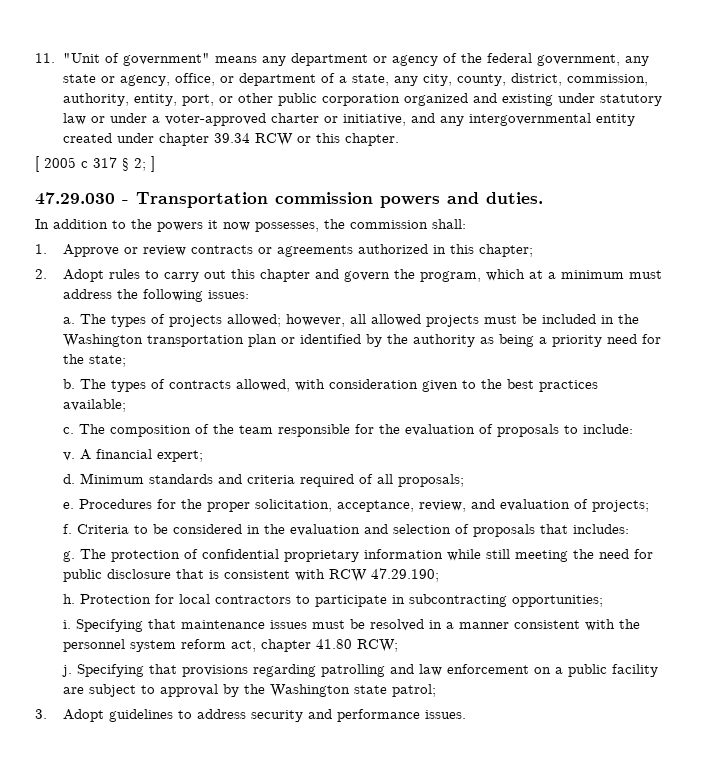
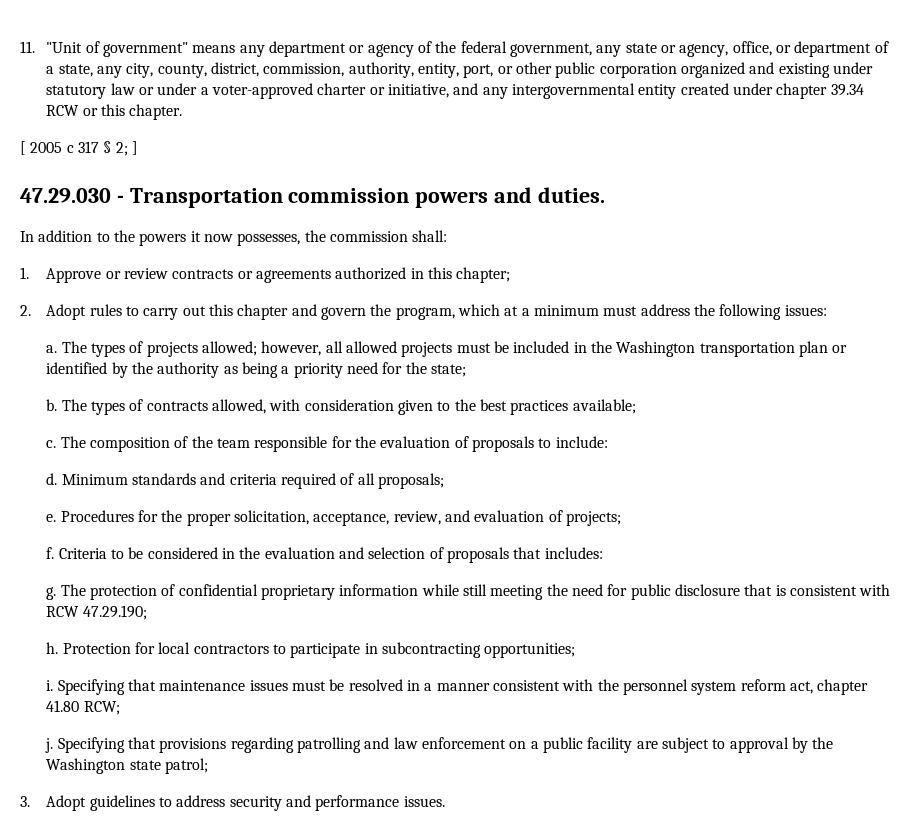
- v. A financial expert;

